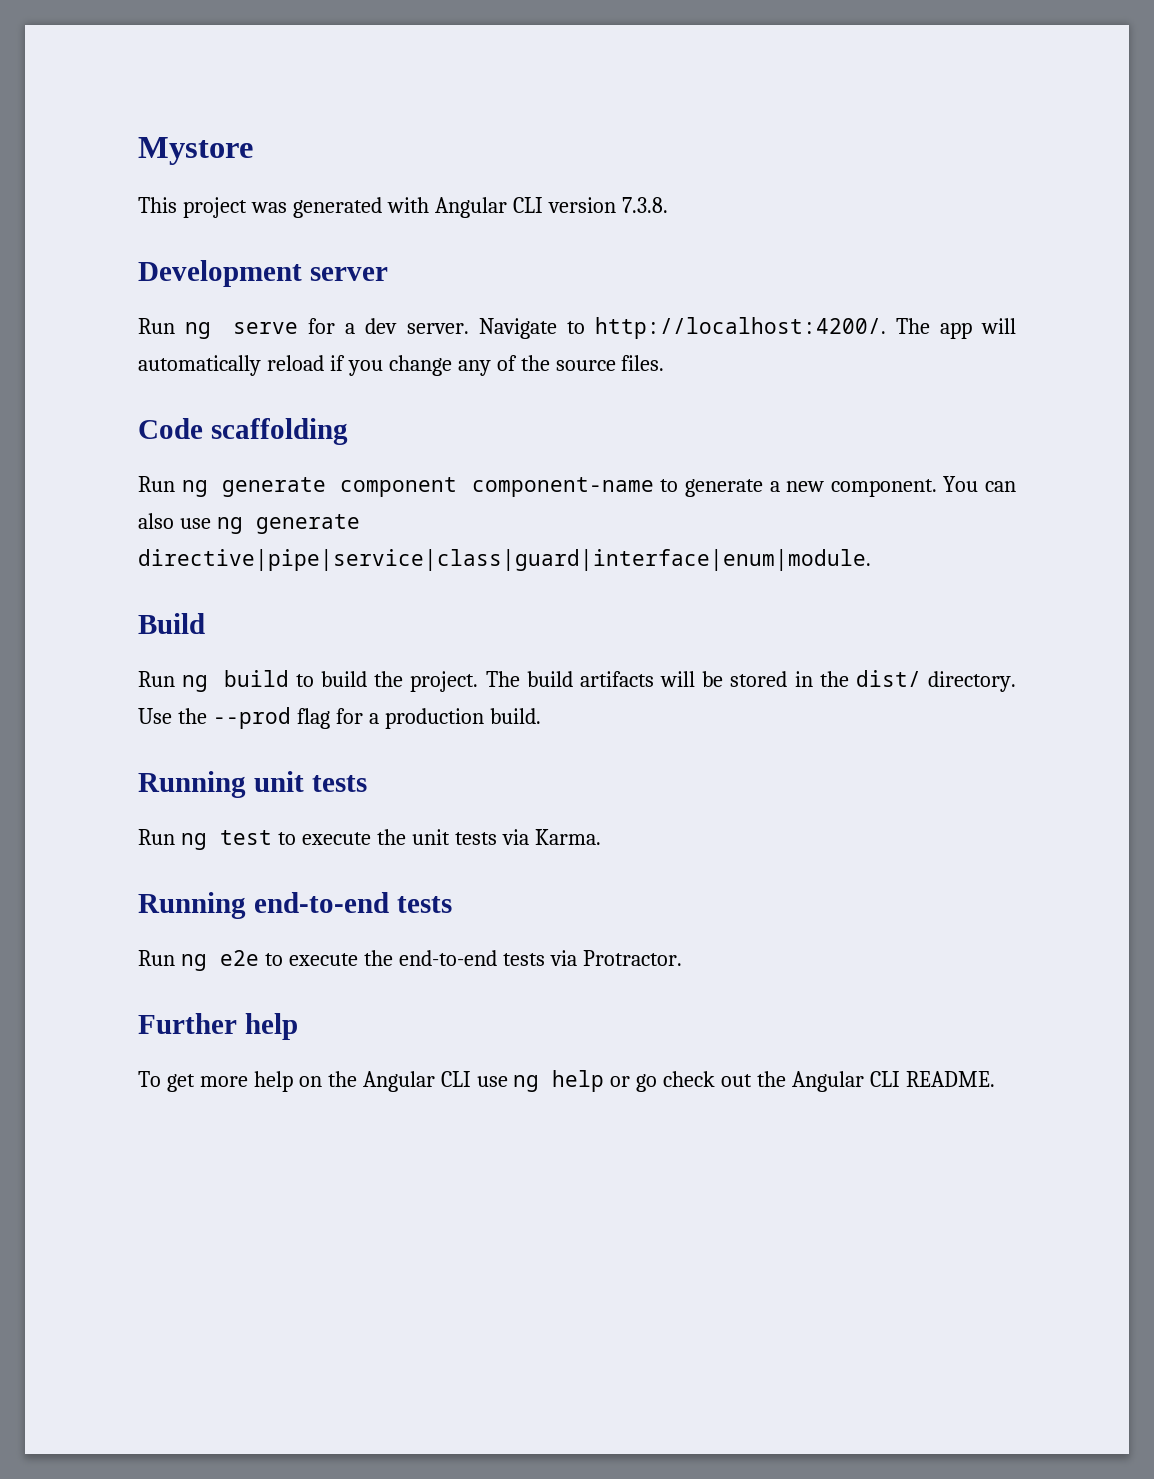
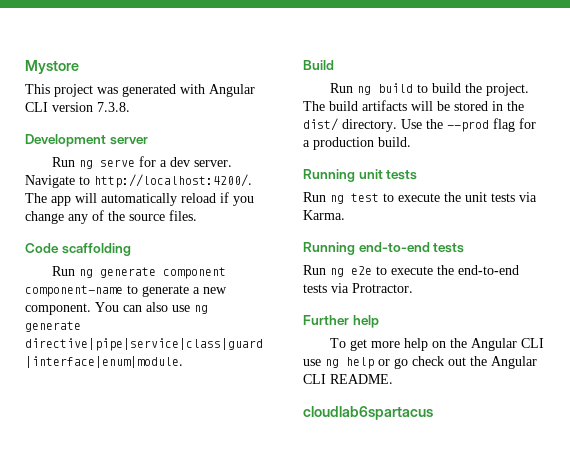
+ cloudlab6spartacus

